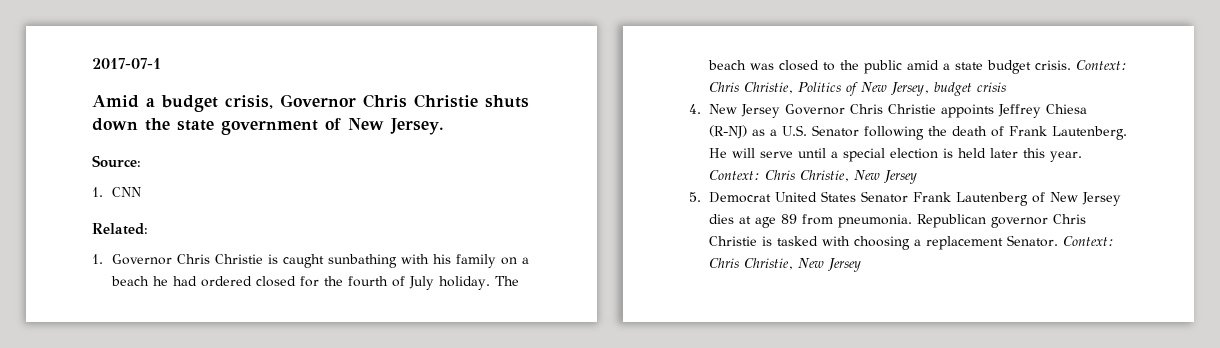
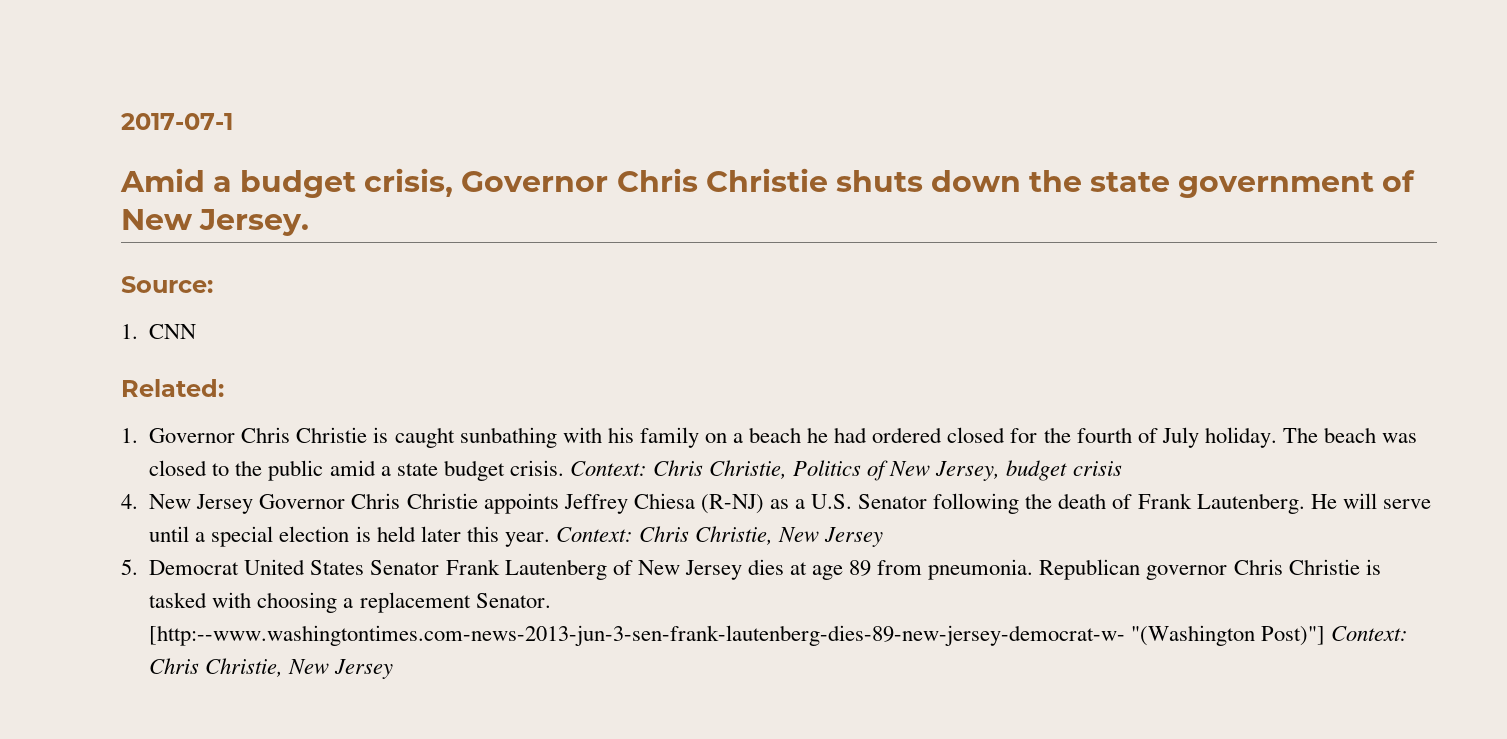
- Republican governor Chris Christie is tasked with choosing a replacement Senator. Context: Chris Christie, New Jersey
+ Republican governor Chris Christie is tasked with choosing a replacement Senator. [http:--www.washingtontimes.com-news-2013-jun-3-sen-frank-lautenberg-dies-89-new-jersey-democrat-w- "(Washington Post)"] Context: Chris Christie, New Jersey

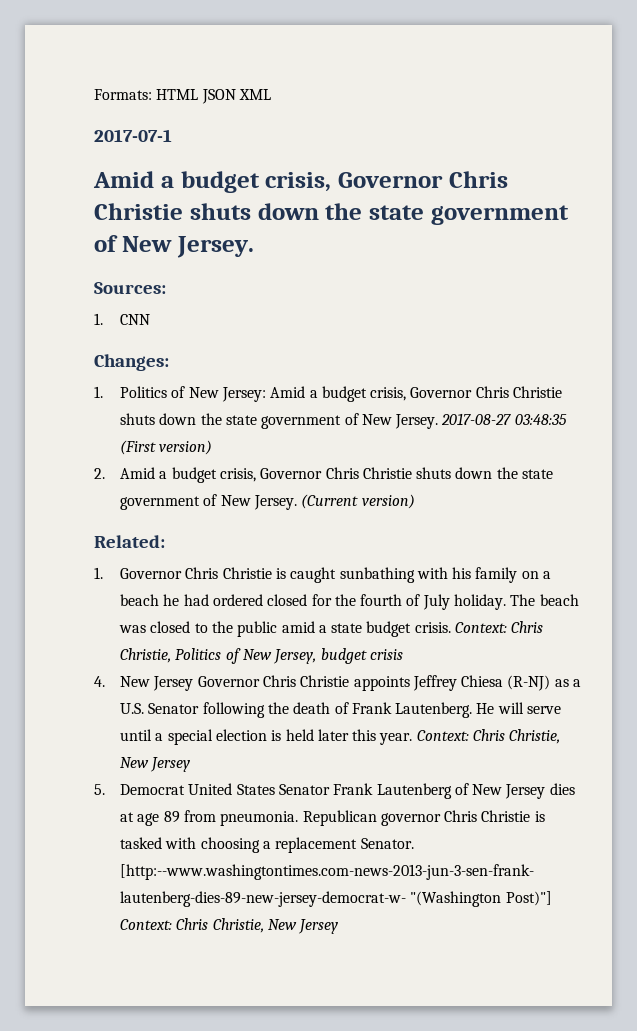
+ Formats: HTML JSON XML
- Source:
+ Sources:
+ Changes:
+ 1. Politics of New Jersey: Amid a budget crisis, Governor Chris Christie shuts down the state government of New Jersey. 2017-08-27 03:48:35 (First version)
+ 2. Amid a budget crisis, Governor Chris Christie shuts down the state government of New Jersey. (Current version)

